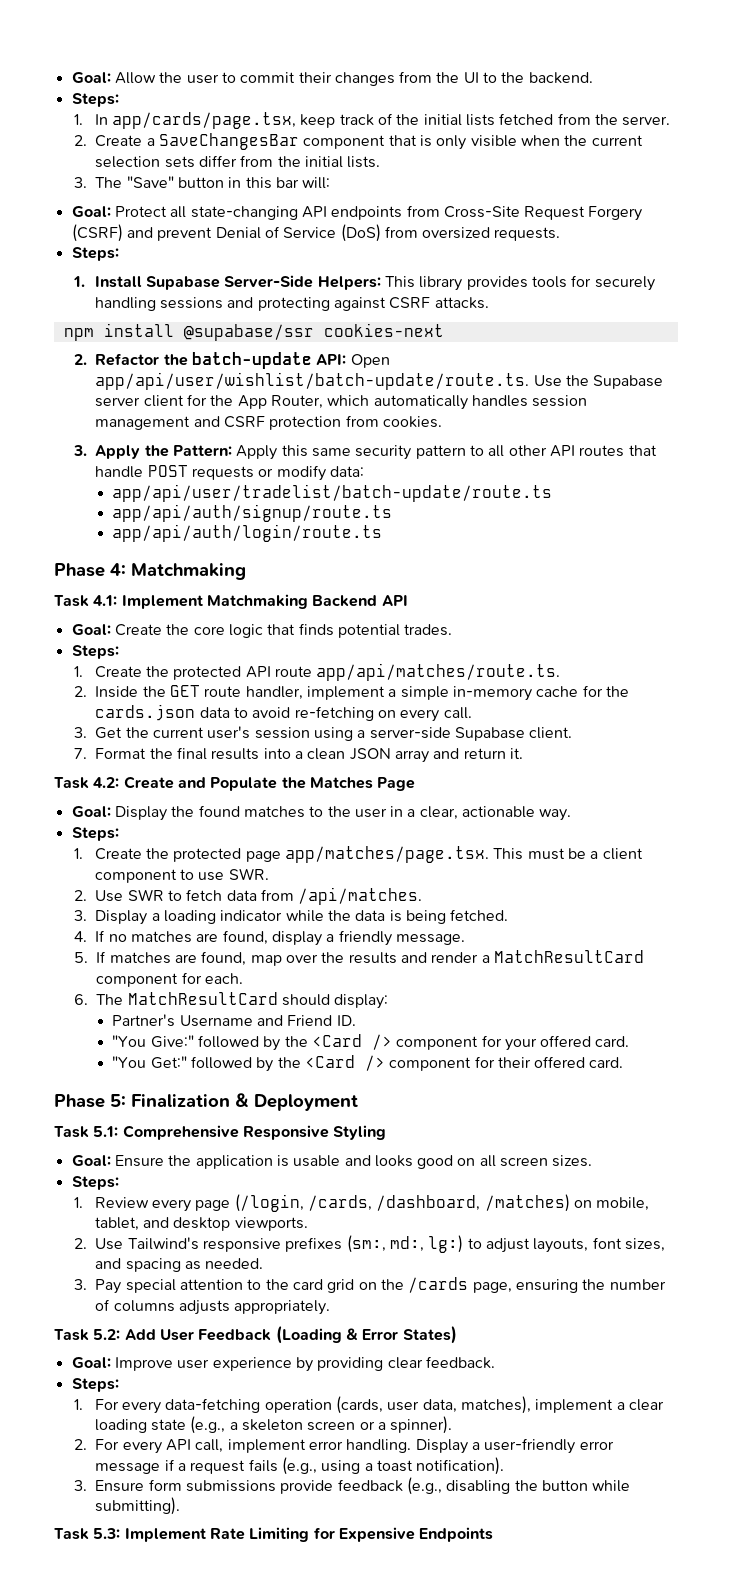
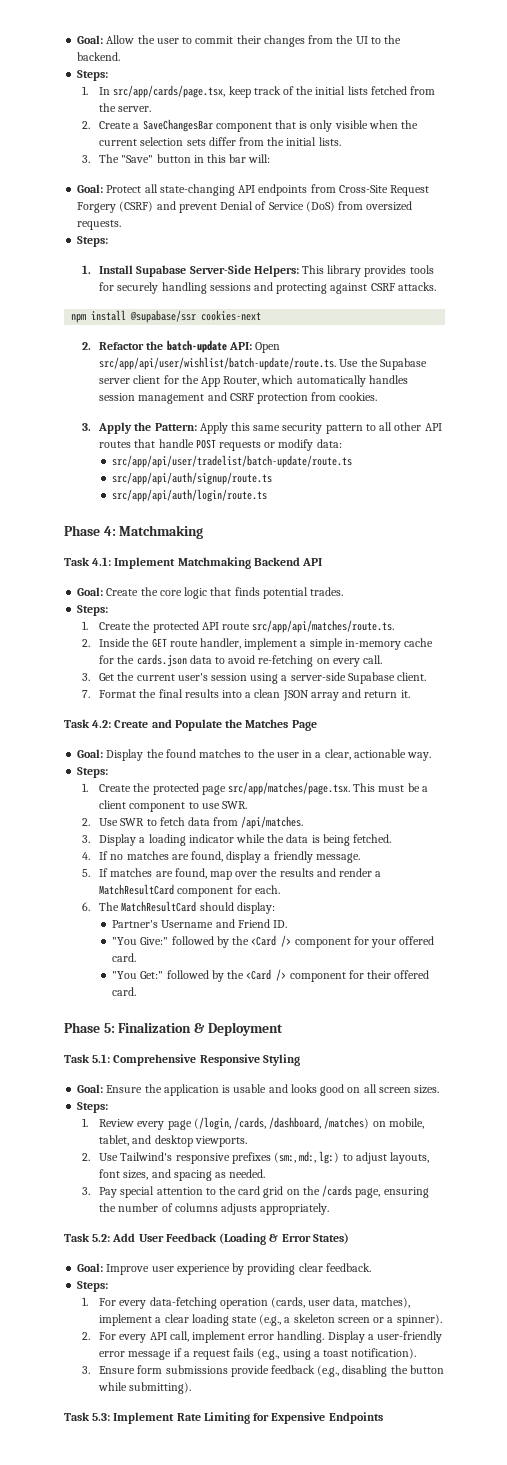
- 1. In app/cards/page.tsx, keep track of the initial lists fetched from the server.
+ 1. In src/app/cards/page.tsx, keep track of the initial lists fetched from the server.
- 2. Refactor the batch-update API: Open app/api/user/wishlist/batch-update/route.ts. Use the Supabase server client for the App Router, which automatically handles session management and CSRF protection from cookies.
+ 2. Refactor the batch-update API: Open src/app/api/user/wishlist/batch-update/route.ts. Use the Supabase server client for the App Router, which automatically handles session management and CSRF protection from cookies.
- app/api/user/tradelist/batch-update/route.ts
- app/api/auth/signup/route.ts
- app/api/auth/login/route.ts
+ src/app/api/user/tradelist/batch-update/route.ts
+ src/app/api/auth/signup/route.ts
+ src/app/api/auth/login/route.ts
- 1. Create the protected API route app/api/matches/route.ts.
+ 1. Create the protected API route src/app/api/matches/route.ts.
- 1. Create the protected page app/matches/page.tsx. This must be a client component to use SWR.
+ 1. Create the protected page src/app/matches/page.tsx. This must be a client component to use SWR.

